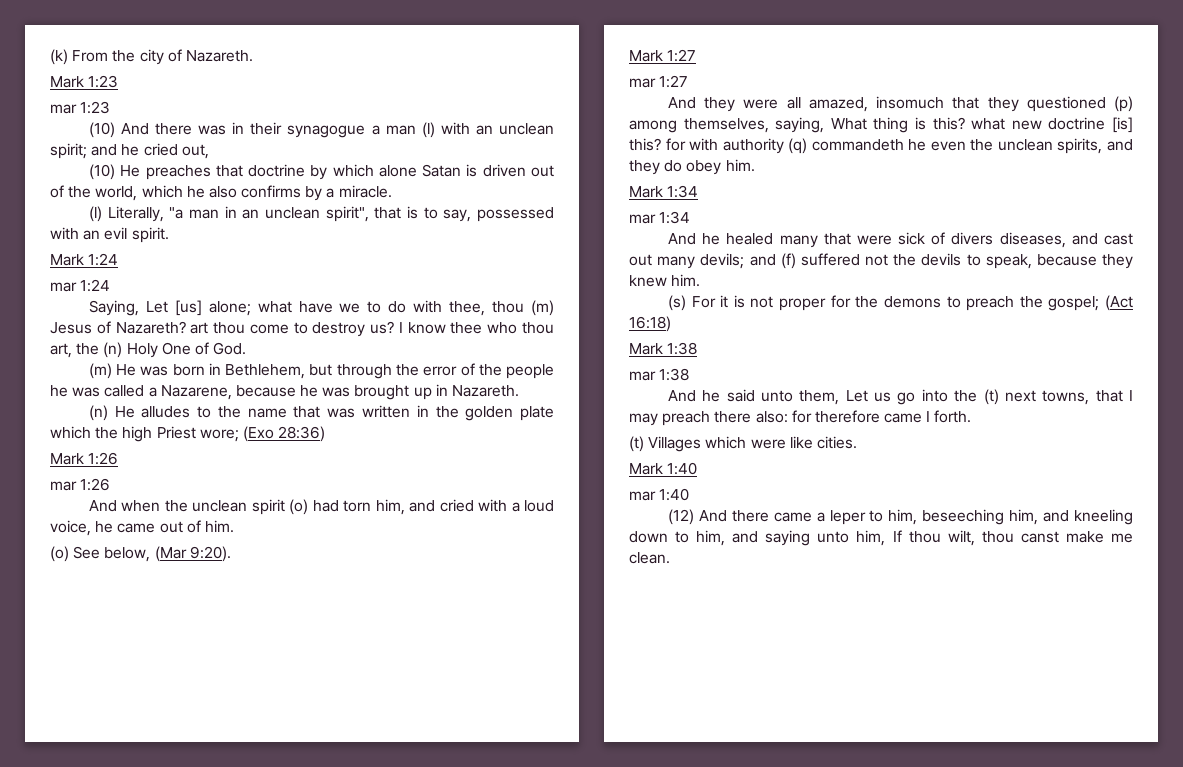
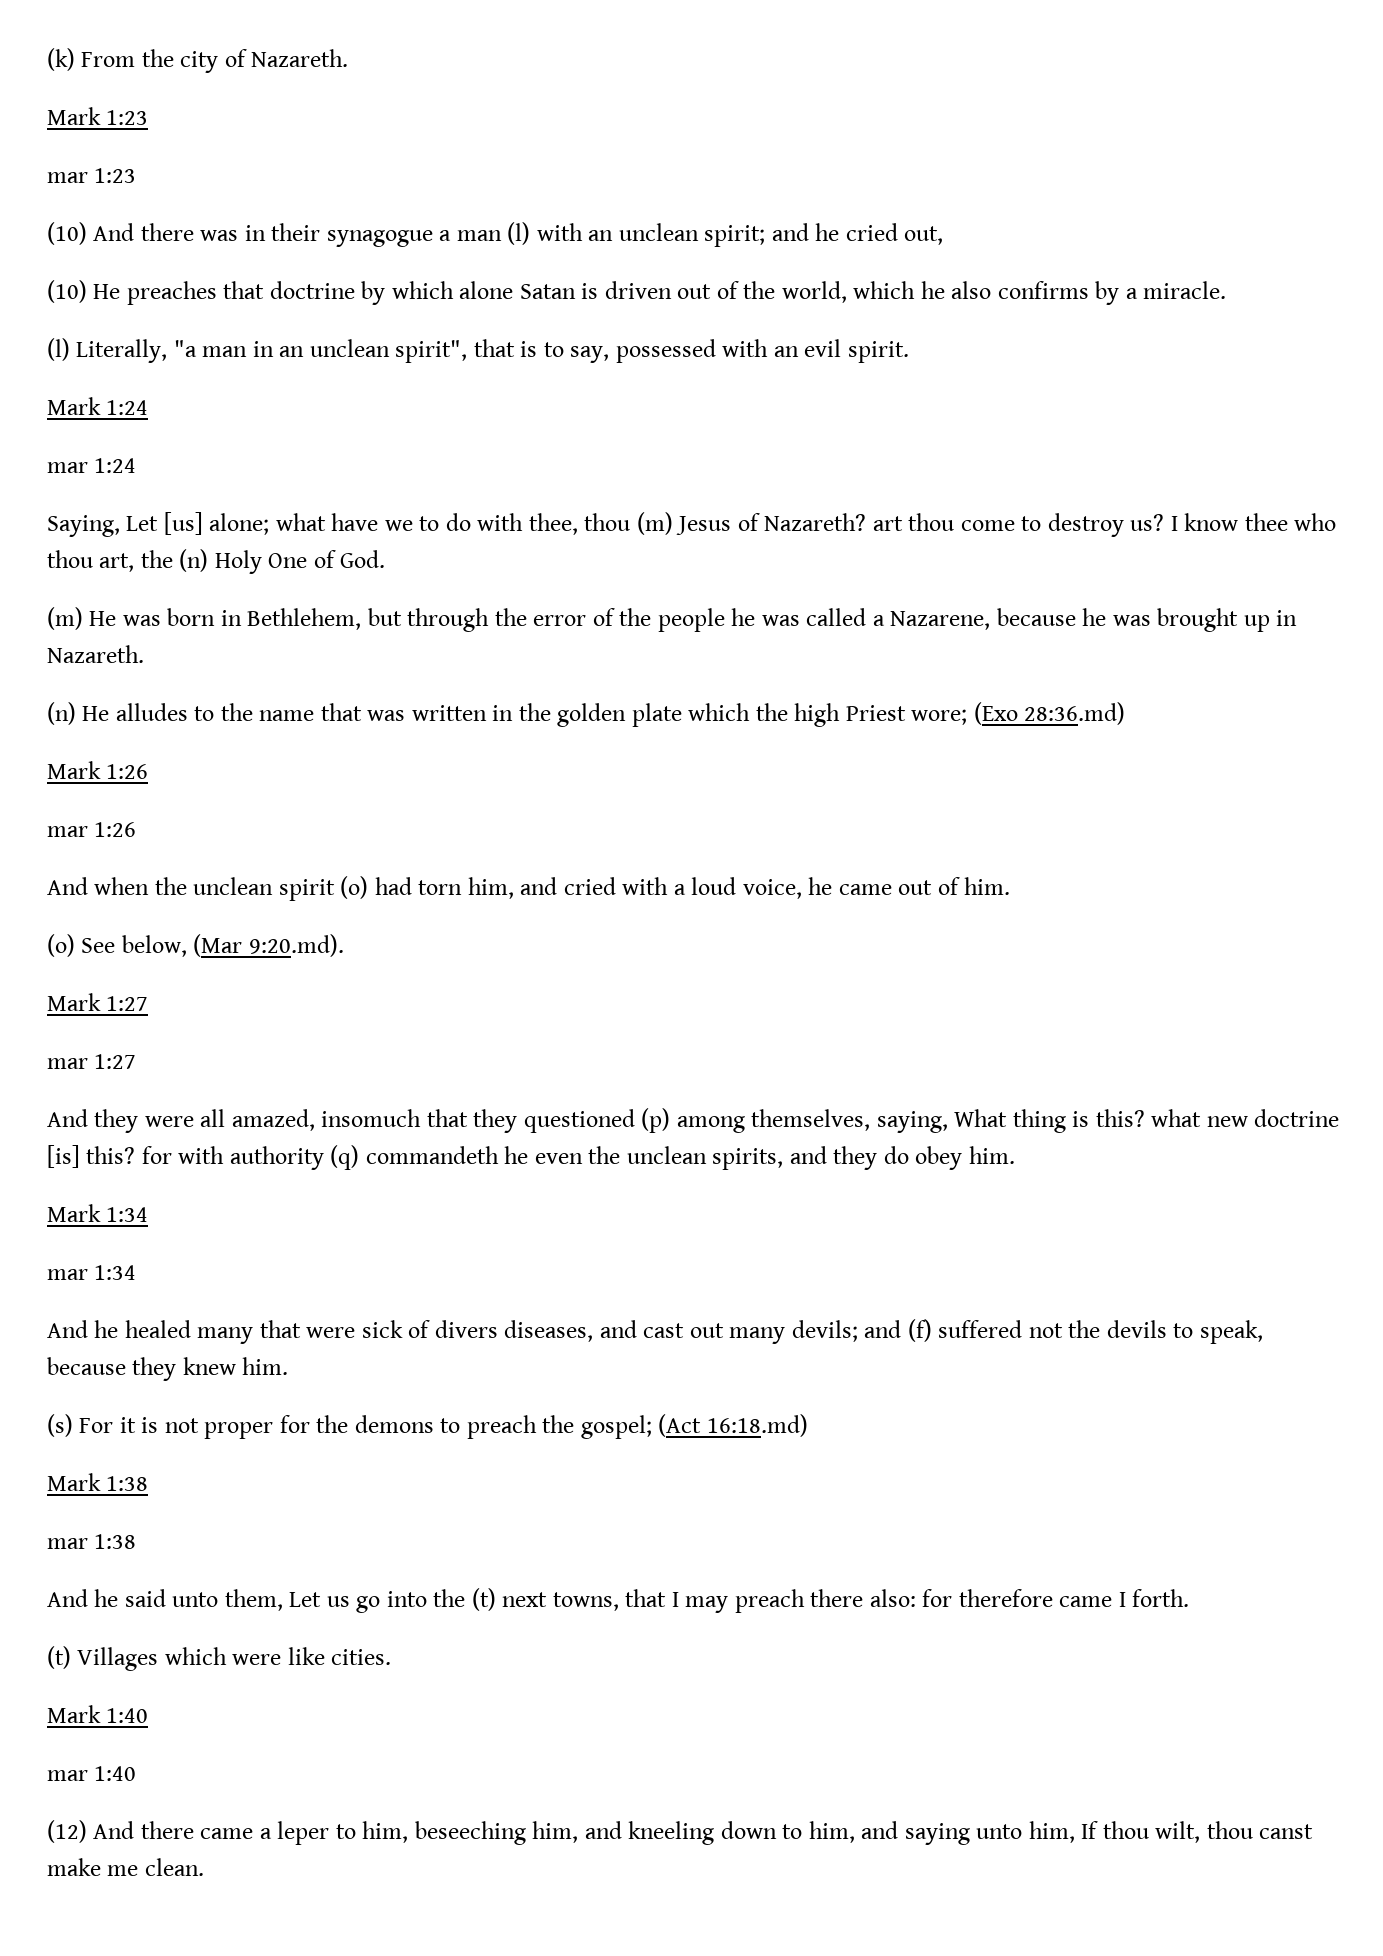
- (n) He alludes to the name that was written in the golden plate which the high Priest wore; (Exo 28:36)
+ (n) He alludes to the name that was written in the golden plate which the high Priest wore; (Exo 28:36.md)
- (o) See below, (Mar 9:20).
+ (o) See below, (Mar 9:20.md).
- (s) For it is not proper for the demons to preach the gospel; (Act 16:18)
+ (s) For it is not proper for the demons to preach the gospel; (Act 16:18.md)

